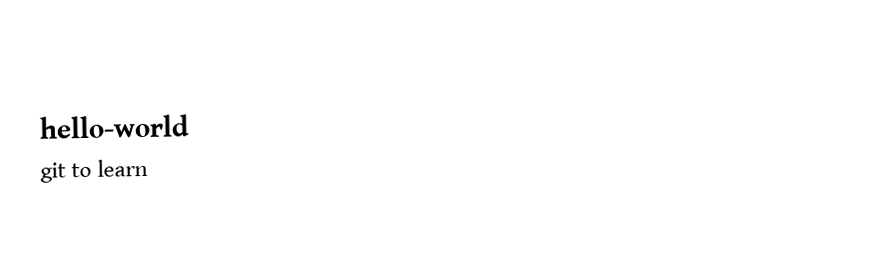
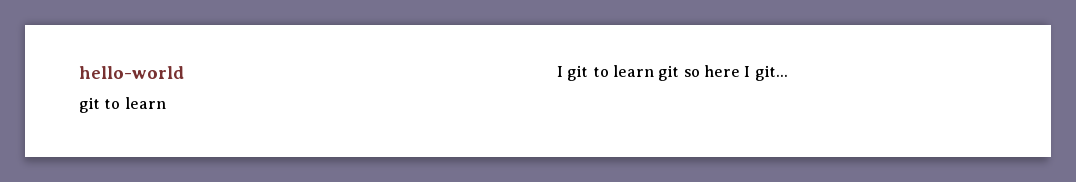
+ I git to learn git so here I git...

